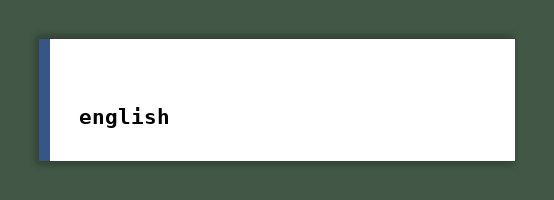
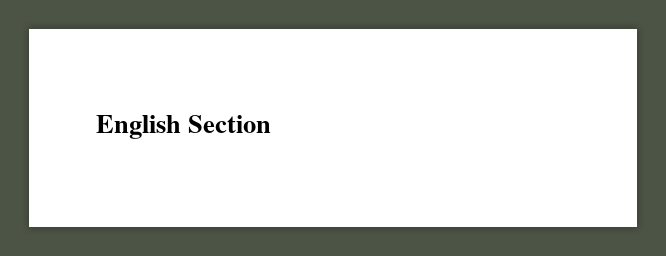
- english
+ English Section

